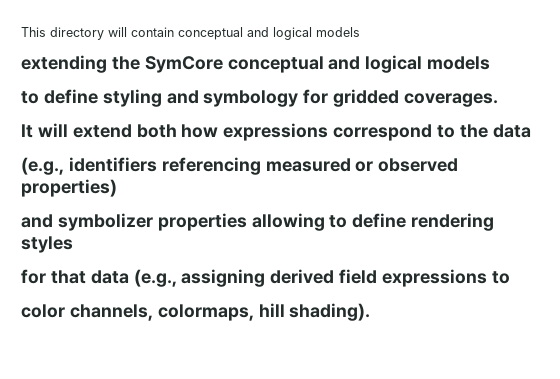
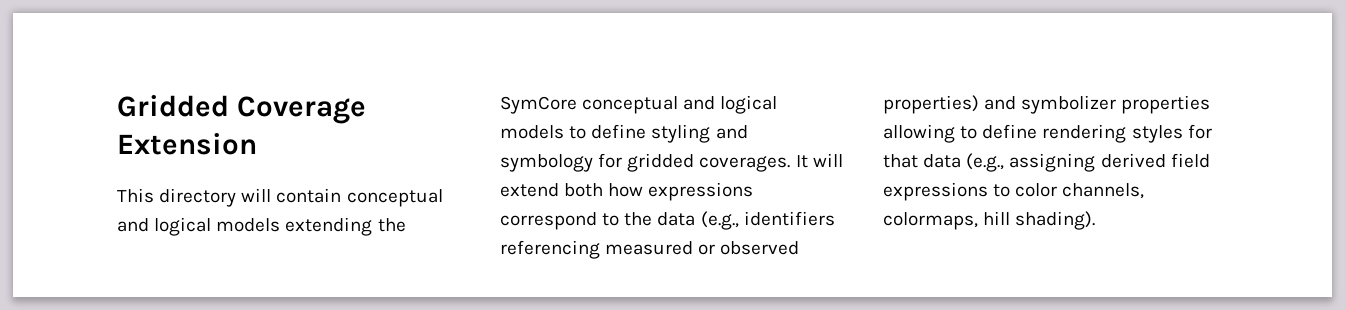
+ Gridded Coverage Extension
- This directory will contain conceptual and logical models
- extending the SymCore conceptual and logical models
- to define styling and symbology for gridded coverages.
- It will extend both how expressions correspond to the data
- (e.g., identifiers referencing measured or observed properties)
- and symbolizer properties allowing to define rendering styles
- for that data (e.g., assigning derived field expressions to
- color channels, colormaps, hill shading).
+ This directory will contain conceptual and logical models extending the SymCore conceptual and logical models to define styling and symbology for gridded coverages. It will extend both how expressions correspond to the data (e.g., identifiers referencing measured or observed properties) and symbolizer properties allowing to define rendering styles for that data (e.g., assigning derived field expressions to color channels, colormaps, hill shading).

